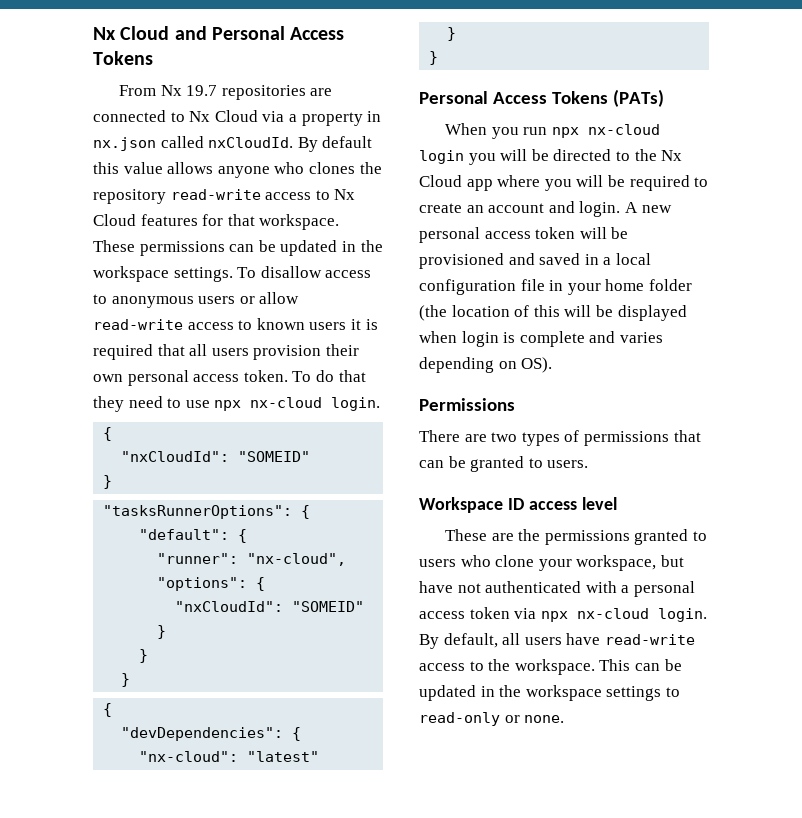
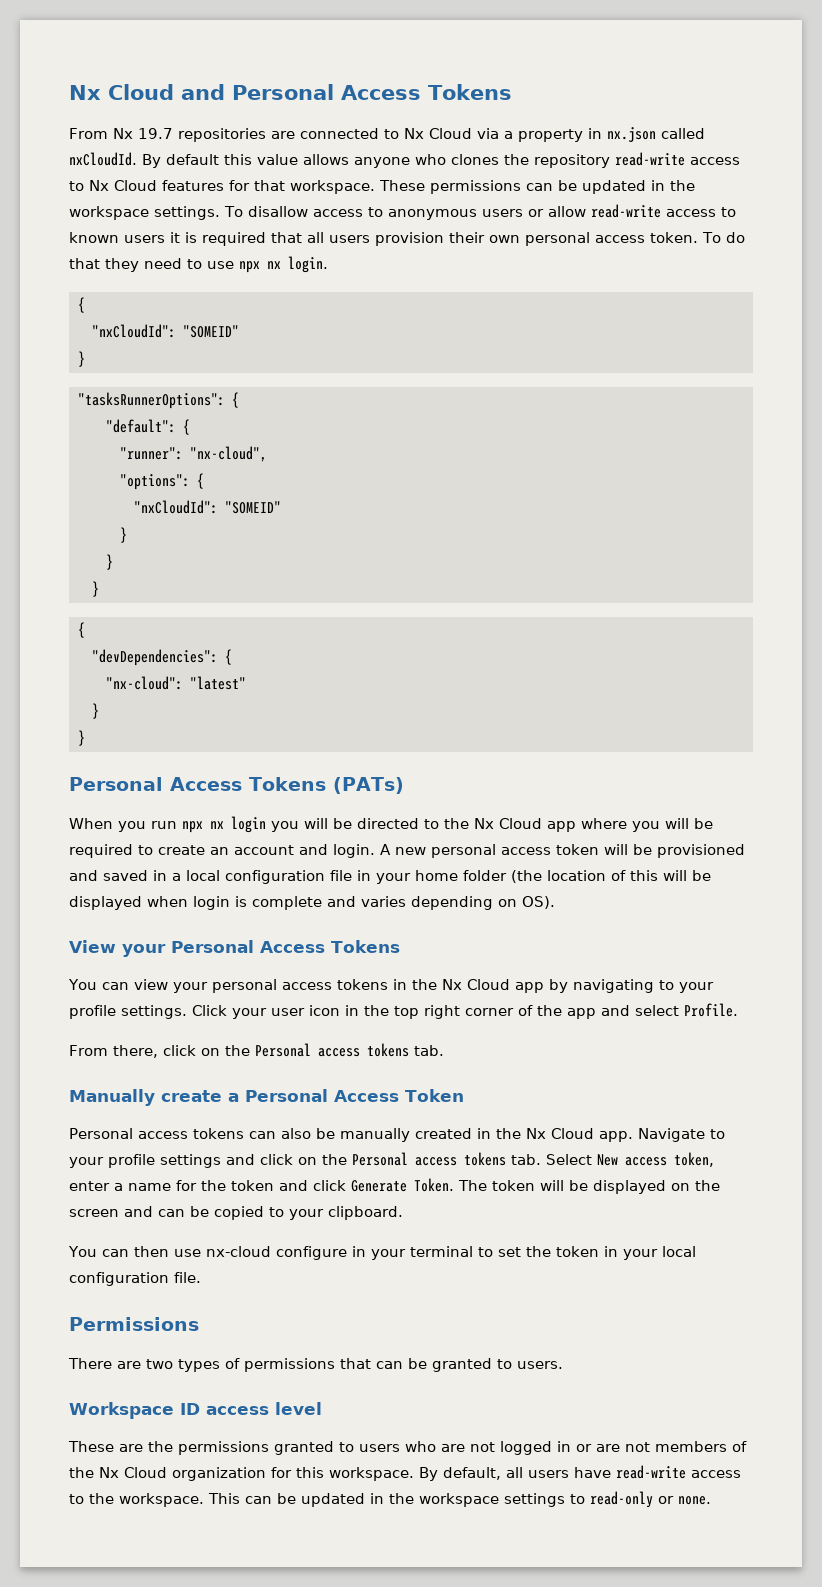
- To do that they need to use npx nx-cloud login.
+ To do that they need to use npx nx login.
- When you run npx nx-cloud login you will be directed to the Nx Cloud app where you will be required to create an account and login.
+ When you run npx nx login you will be directed to the Nx Cloud app where you will be required to create an account and login.
+ View your Personal Access Tokens
+ You can view your personal access tokens in the Nx Cloud app by navigating to your profile settings. Click your user icon in the top right corner of the app and select Profile.
+ From there, click on the Personal access tokens tab.
+ Manually create a Personal Access Token
+ Personal access tokens can also be manually created in the Nx Cloud app. Navigate to your profile settings and click on the Personal access tokens tab. Select New access token, enter a name for the token and click Generate Token. The token will be displayed on the screen and can be copied to your clipboard.
+ You can then use nx-cloud configure in your terminal to set the token in your local configuration file.
- These are the permissions granted to users who clone your workspace, but have not authenticated with a personal access token via npx nx-cloud login.
+ These are the permissions granted to users who are not logged in or are not members of the Nx Cloud organization for this workspace.

